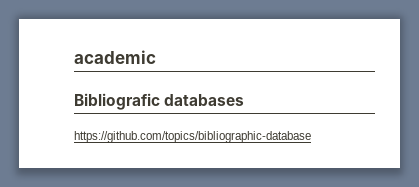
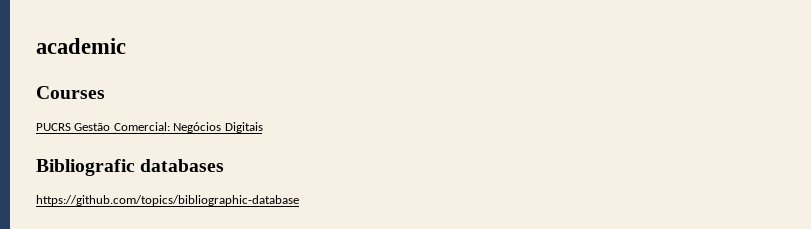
+ Courses
+ PUCRS Gestão Comercial: Negócios Digitais

